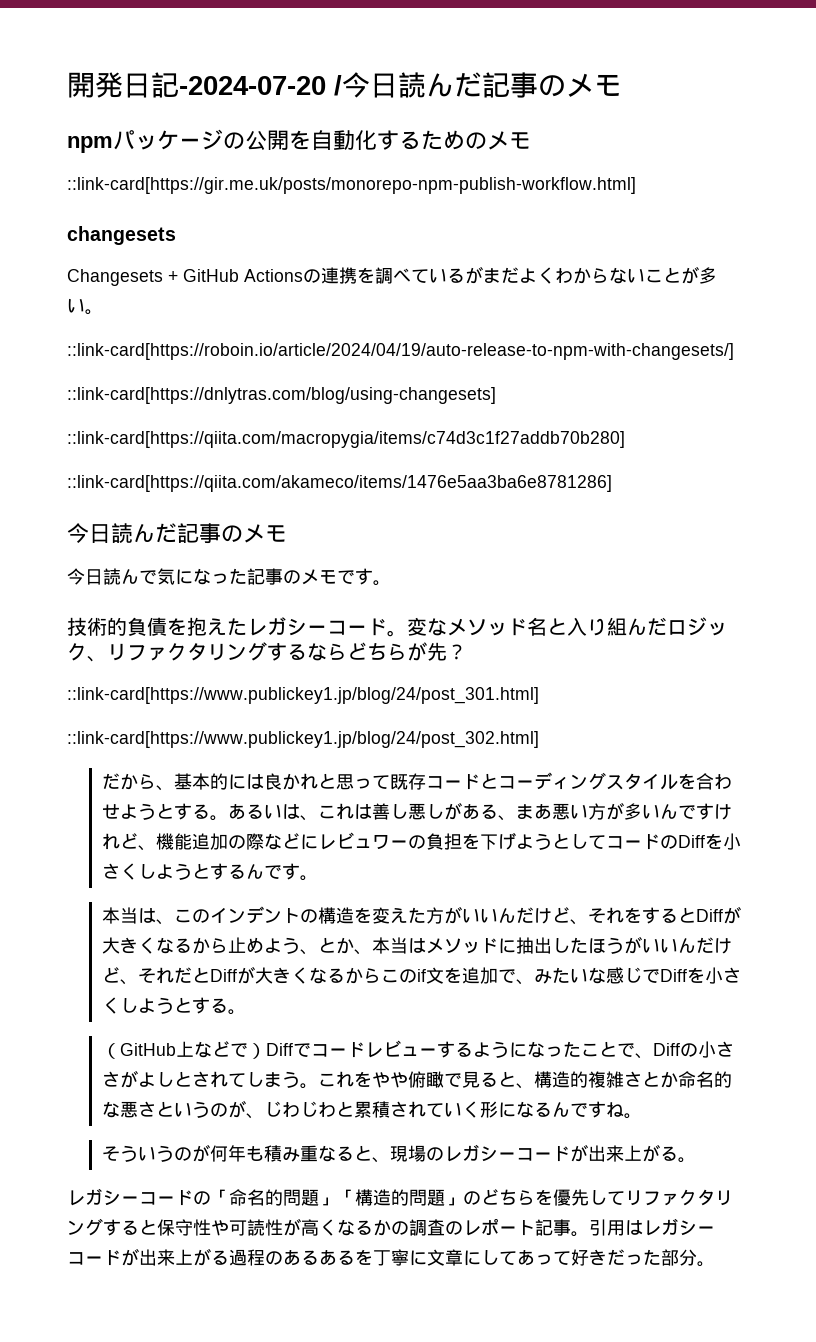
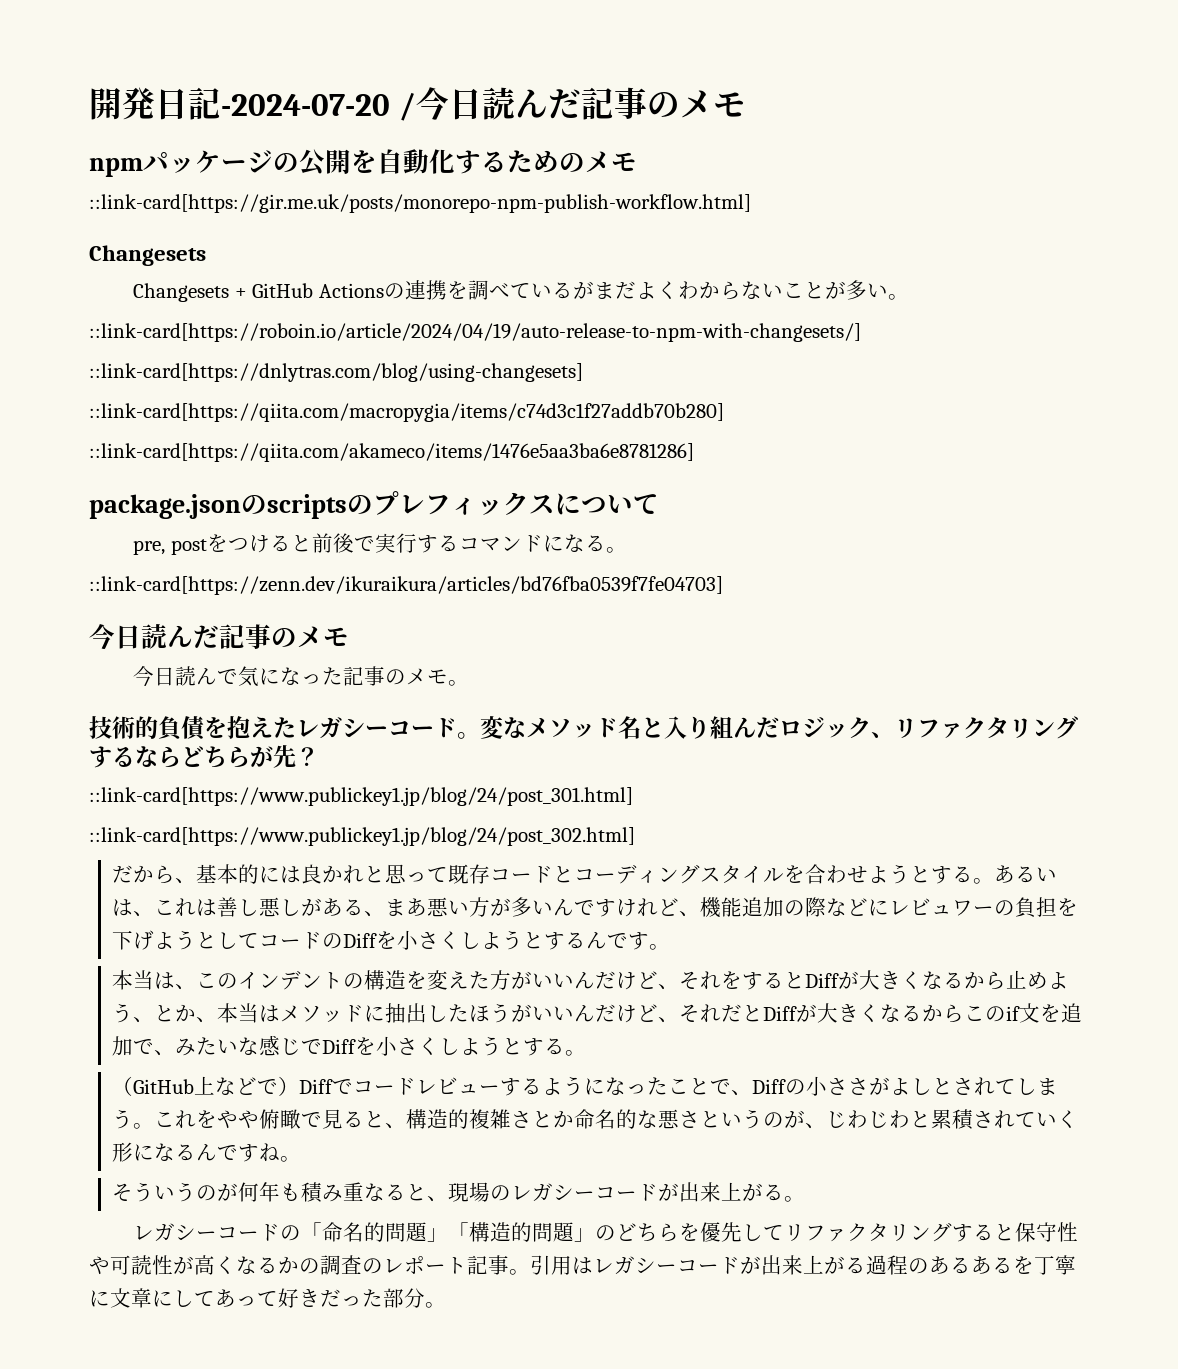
  ::link-card[https://gir.me.uk/posts/monorepo-npm-publish-workflow.html]
- changesets
+ Changesets
+ package.jsonのscriptsのプレフィックスについて
+ pre, postをつけると前後で実行するコマンドになる。
+ ::link-card[https://zenn.dev/ikuraikura/articles/bd76fba0539f7fe04703]
- 今日読んで気になった記事のメモです。
+ 今日読んで気になった記事のメモ。

